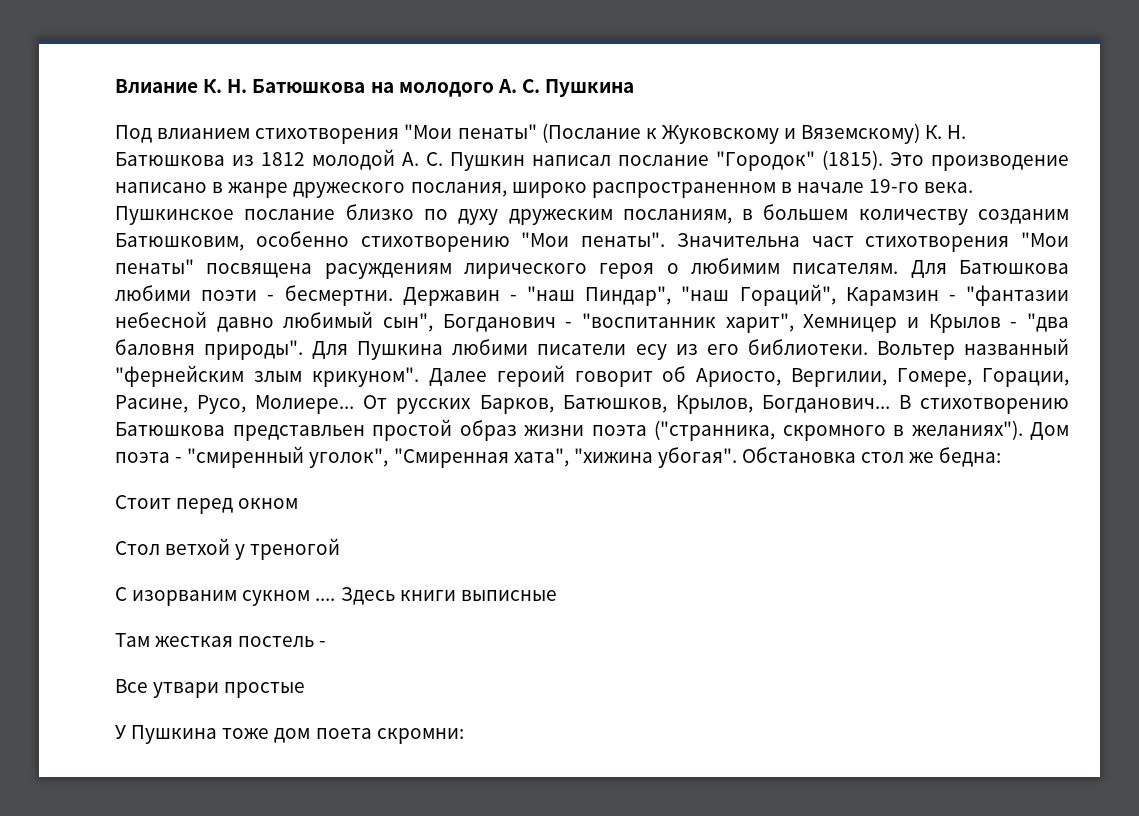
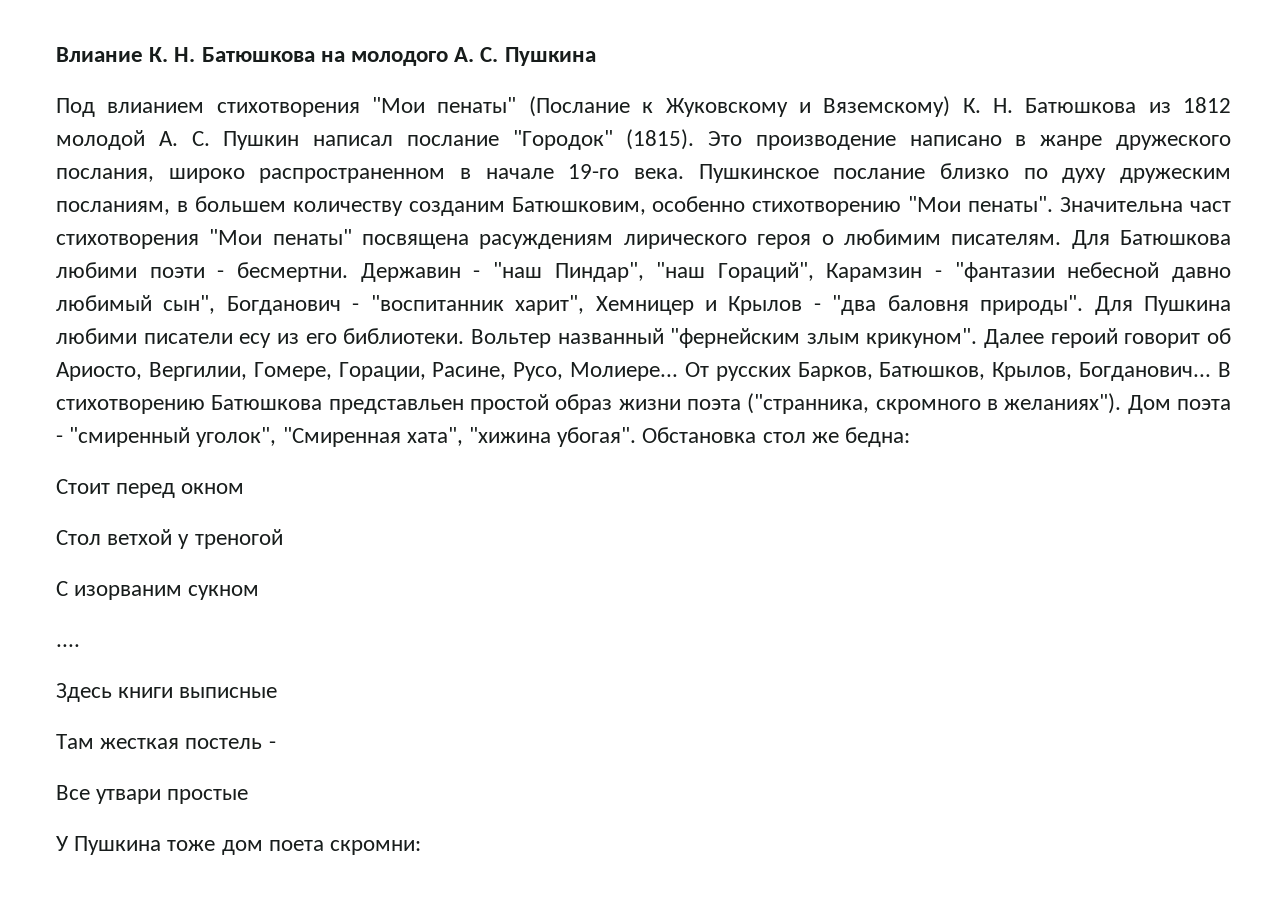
- С изорваним сукном .... Здесь книги выписные
+ С изорваним сукном
+ ....
+ Здесь книги выписные

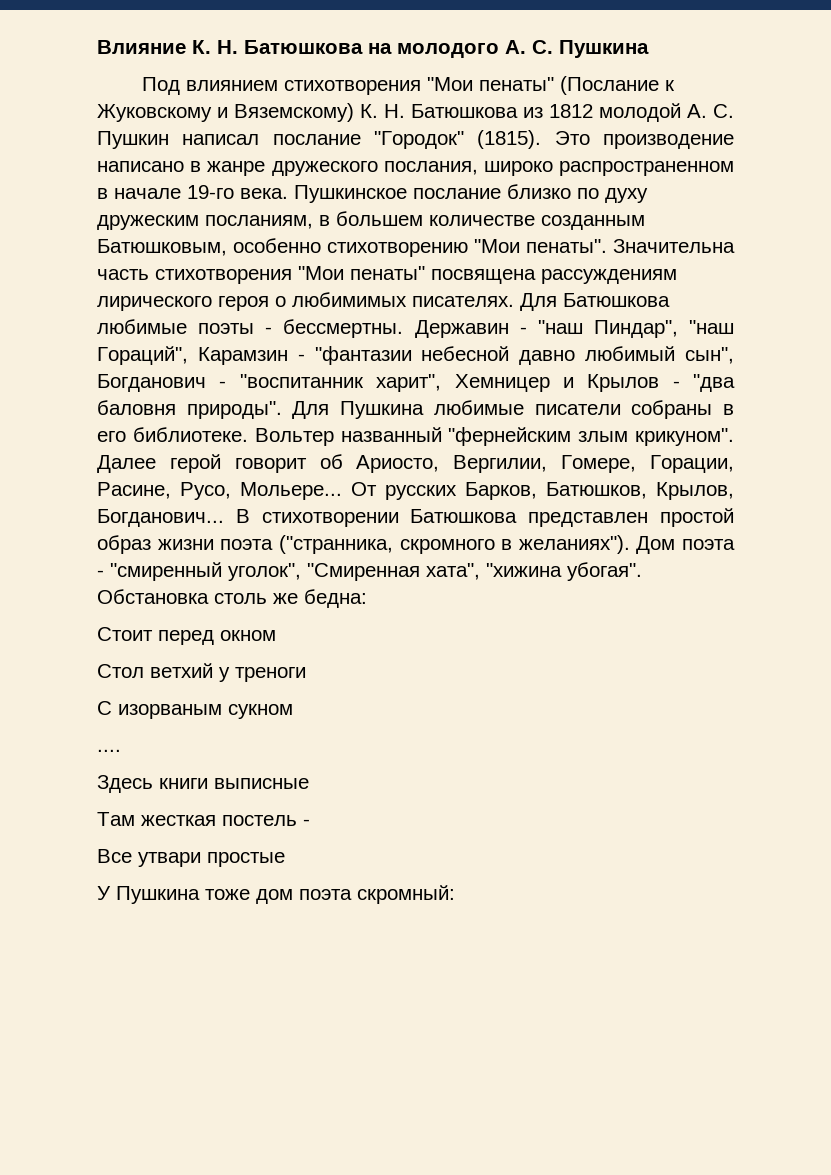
- Влиание К. Н. Батюшкова на молодого А. С. Пушкина
+ Влияние К. Н. Батюшкова на молодого А. С. Пушкина
- Под влианием стихотворения "Мои пенаты" (Послание к Жуковскому и Вяземскому) К. Н. Батюшкова из 1812 молодой А. С. Пушкин написал послание "Городок" (1815).
+ Под влиянием стихотворения "Мои пенаты" (Послание к Жуковскому и Вяземскому) К. Н. Батюшкова из 1812 молодой А. С. Пушкин написал послание "Городок" (1815).
- Пушкинское послание близко по духу дружеским посланиям, в большем количеству созданим Батюшковим, особенно стихотворению "Мои пенаты".
+ Пушкинское послание близко по духу дружеским посланиям, в большем количестве созданным Батюшковым, особенно стихотворению "Мои пенаты".
- Значительна част стихотворения "Мои пенаты" посвящена расуждениям лирического героя о любимим писателям. Для Батюшкова любими поэти - бесмертни.
+ Значительна часть стихотворения "Мои пенаты" посвящена рассуждениям лирического героя о любимимых писателях. Для Батюшкова любимые поэты - бессмертны.
- Для Пушкина любими писатели есу из его библиотеки.
+ Для Пушкина любимые писатели собраны в его библиотеке.
- Далее героий говорит об Ариосто, Вергилии, Гомере, Горации, Расине, Русо, Молиере...
+ Далее герой говорит об Ариосто, Вергилии, Гомере, Горации, Расине, Русо, Мольере...
- В стихотворению Батюшкова представльен простой образ жизни поэта ("странника, скромного в желаниях").
+ В стихотворении Батюшкова представлен простой образ жизни поэта ("странника, скромного в желаниях").
- Обстановка стол же бедна:
+ Обстановка столь же бедна:
- Стол ветхой у треногой
+ Стол ветхий у треноги
- С изорваним сукном
+ С изорваным сукном
- У Пушкина тоже дом поета скромни:
+ У Пушкина тоже дом поэта скромный:

